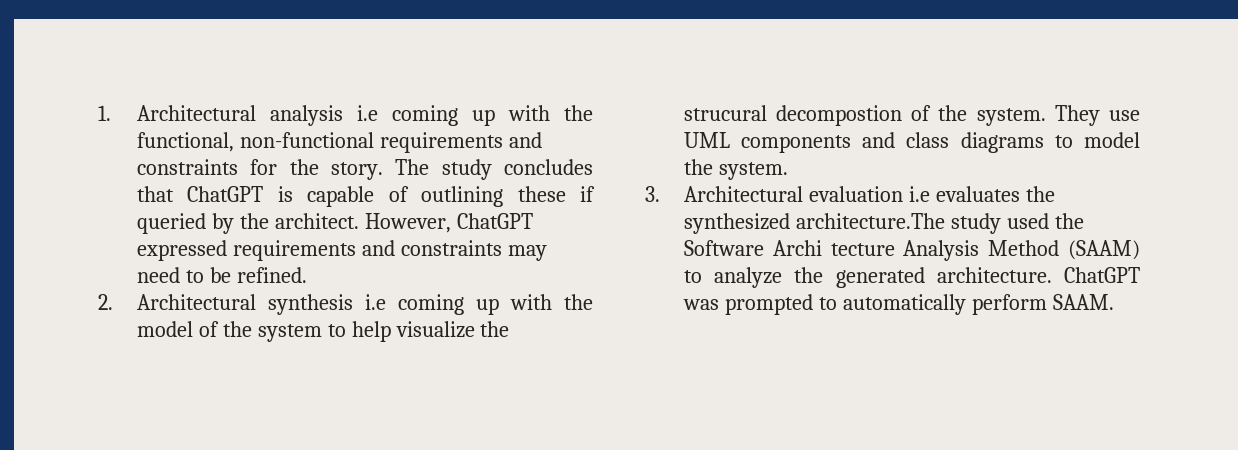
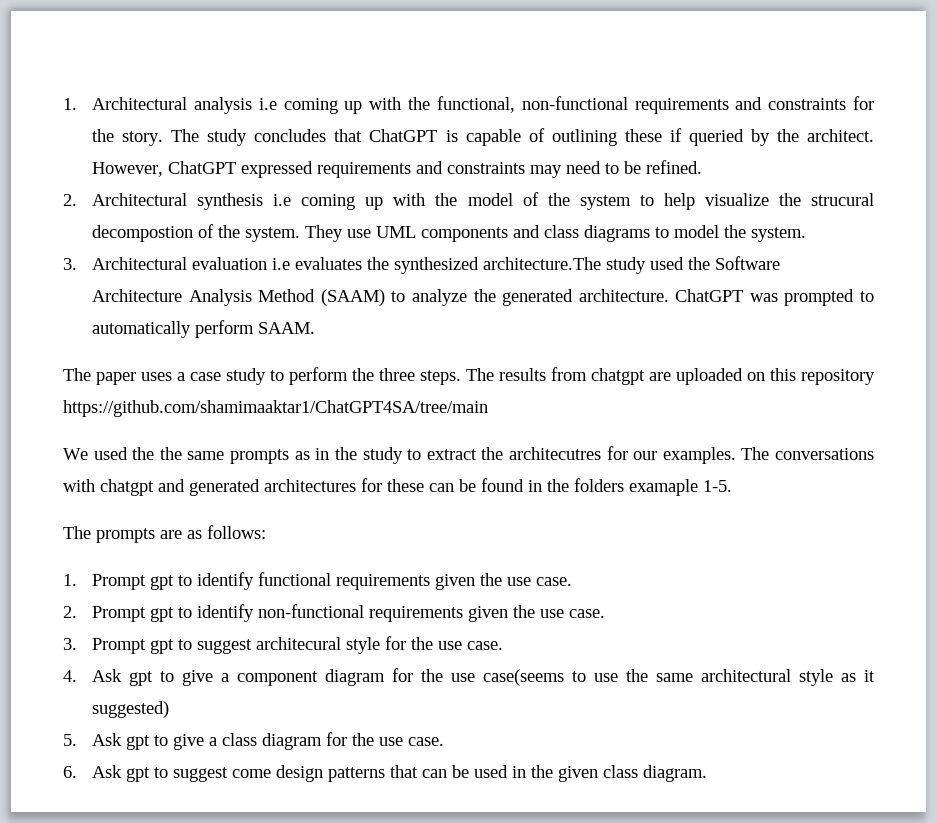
- 3. Architectural evaluation i.e evaluates the synthesized architecture.The study used the Software Archi tecture Analysis Method (SAAM) to analyze the generated architecture.
+ 3. Architectural evaluation i.e evaluates the synthesized architecture.The study used the Software Architecture Analysis Method (SAAM) to analyze the generated architecture.
+ The paper uses a case study to perform the three steps. The results from chatgpt are uploaded on this repository https://github.com/shamimaaktar1/ChatGPT4SA/tree/main
+ We used the the same prompts as in the study to extract the architecutres for our examples. The conversations with chatgpt and generated architectures for these can be found in the folders examaple 1-5.
+ The prompts are as follows:
+ 1. Prompt gpt to identify functional requirements given the use case.
+ 2. Prompt gpt to identify non-functional requirements given the use case.
+ 3. Prompt gpt to suggest architecural style for the use case.
+ 4. Ask gpt to give a component diagram for the use case(seems to use the same architectural style as it suggested)
+ 5. Ask gpt to give a class diagram for the use case.
+ 6. Ask gpt to suggest come design patterns that can be used in the given class diagram.

